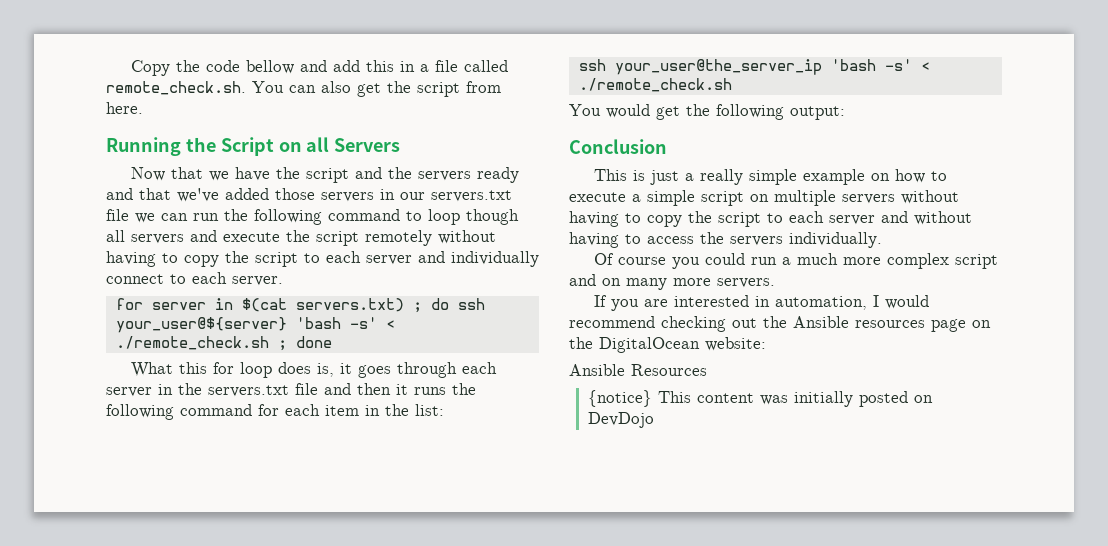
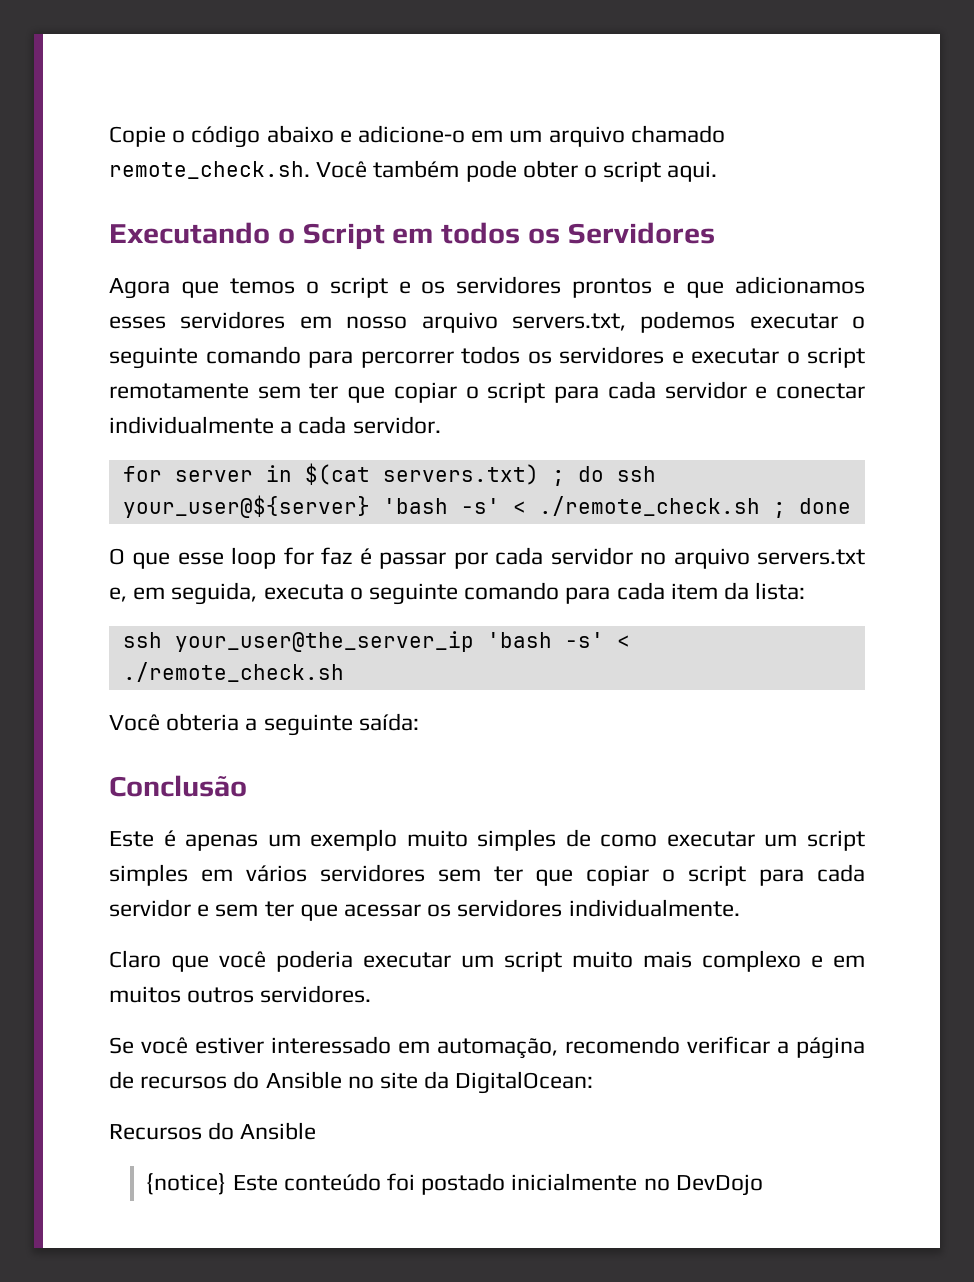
- Copy the code bellow and add this in a file called remote_check.sh. You can also get the script from here.
- Running the Script on all Servers
- Now that we have the script and the servers ready and that we've added those servers in our servers.txt file we can run the following command to loop though all servers and execute the script remotely without having to copy the script to each server and individually connect to each server.
+ Copie o código abaixo e adicione-o em um arquivo chamado remote_check.sh. Você também pode obter o script aqui.
+ Executando o Script em todos os Servidores
+ Agora que temos o script e os servidores prontos e que adicionamos esses servidores em nosso arquivo servers.txt, podemos executar o seguinte comando para percorrer todos os servidores e executar o script remotamente sem ter que copiar o script para cada servidor e conectar individualmente a cada servidor.
- What this for loop does is, it goes through each server in the servers.txt file and then it runs the following command for each item in the list:
+ O que esse loop for faz é passar por cada servidor no arquivo servers.txt e, em seguida, executa o seguinte comando para cada item da lista:
- You would get the following output:
- Conclusion
- This is just a really simple example on how to execute a simple script on multiple servers without having to copy the script to each server and without having to access the servers individually.
- Of course you could run a much more complex script and on many more servers.
- If you are interested in automation, I would recommend checking out the Ansible resources page on the DigitalOcean website:
- Ansible Resources
- {notice} This content was initially posted on DevDojo
+ Você obteria a seguinte saída:
+ Conclusão
+ Este é apenas um exemplo muito simples de como executar um script simples em vários servidores sem ter que copiar o script para cada servidor e sem ter que acessar os servidores individualmente.
+ Claro que você poderia executar um script muito mais complexo e em muitos outros servidores.
+ Se você estiver interessado em automação, recomendo verificar a página de recursos do Ansible no site da DigitalOcean:
+ Recursos do Ansible
+ {notice} Este conteúdo foi postado inicialmente no DevDojo

